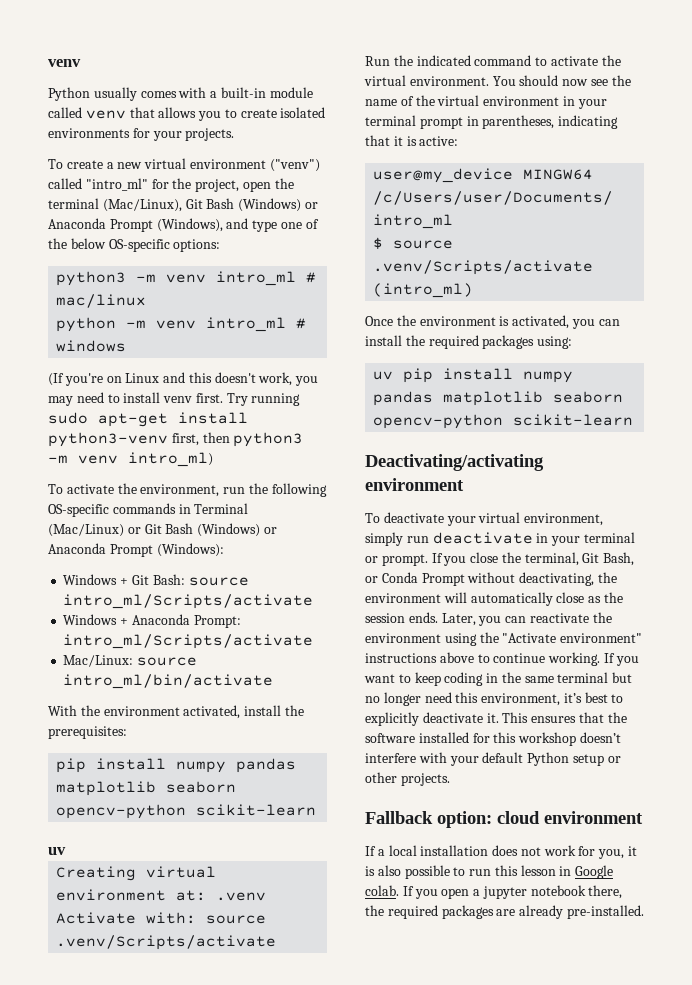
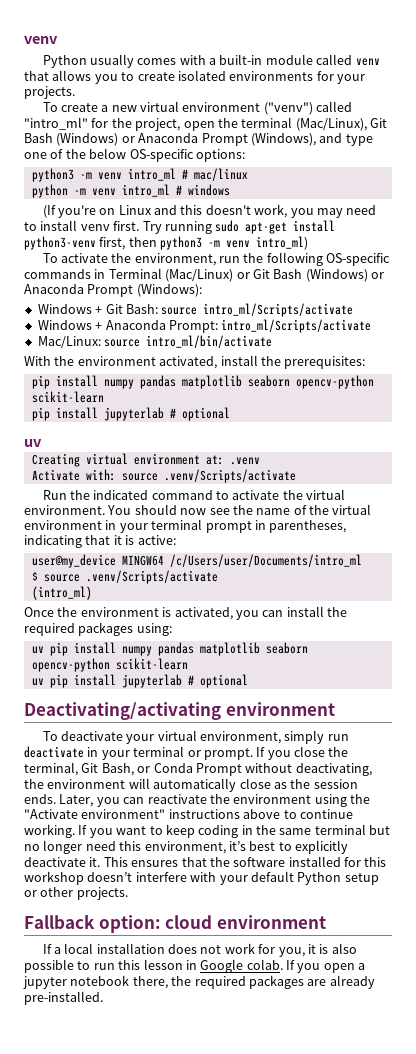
  With the environment activated, install the prerequisites:
  pip install numpy pandas matplotlib seaborn opencv-python scikit-learn
+ pip install jupyterlab # optional
+ uv pip install jupyterlab # optional

